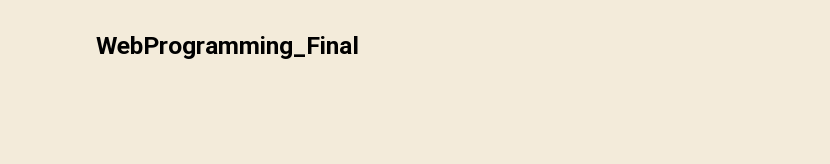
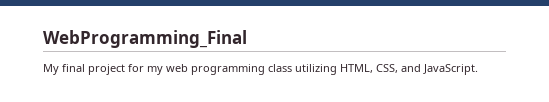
+ My final project for my web programming class utilizing HTML, CSS, and JavaScript.

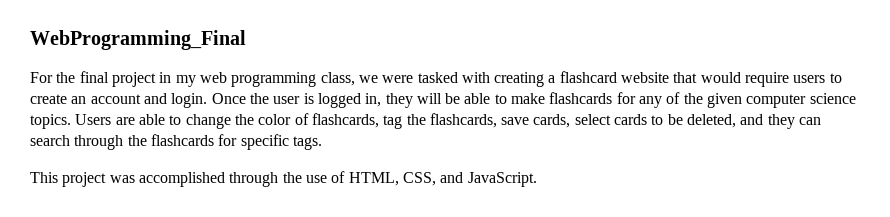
- My final project for my web programming class utilizing HTML, CSS, and JavaScript.
+ For the final project in my web programming class, we were tasked with creating a flashcard website that would require users to create an account and login. Once the user is logged in, they will be able to make flashcards for any of the given computer science topics. Users are able to change the color of flashcards, tag the flashcards, save cards, select cards to be deleted, and they can search through the flashcards for specific tags.
+ This project was accomplished through the use of HTML, CSS, and JavaScript.

